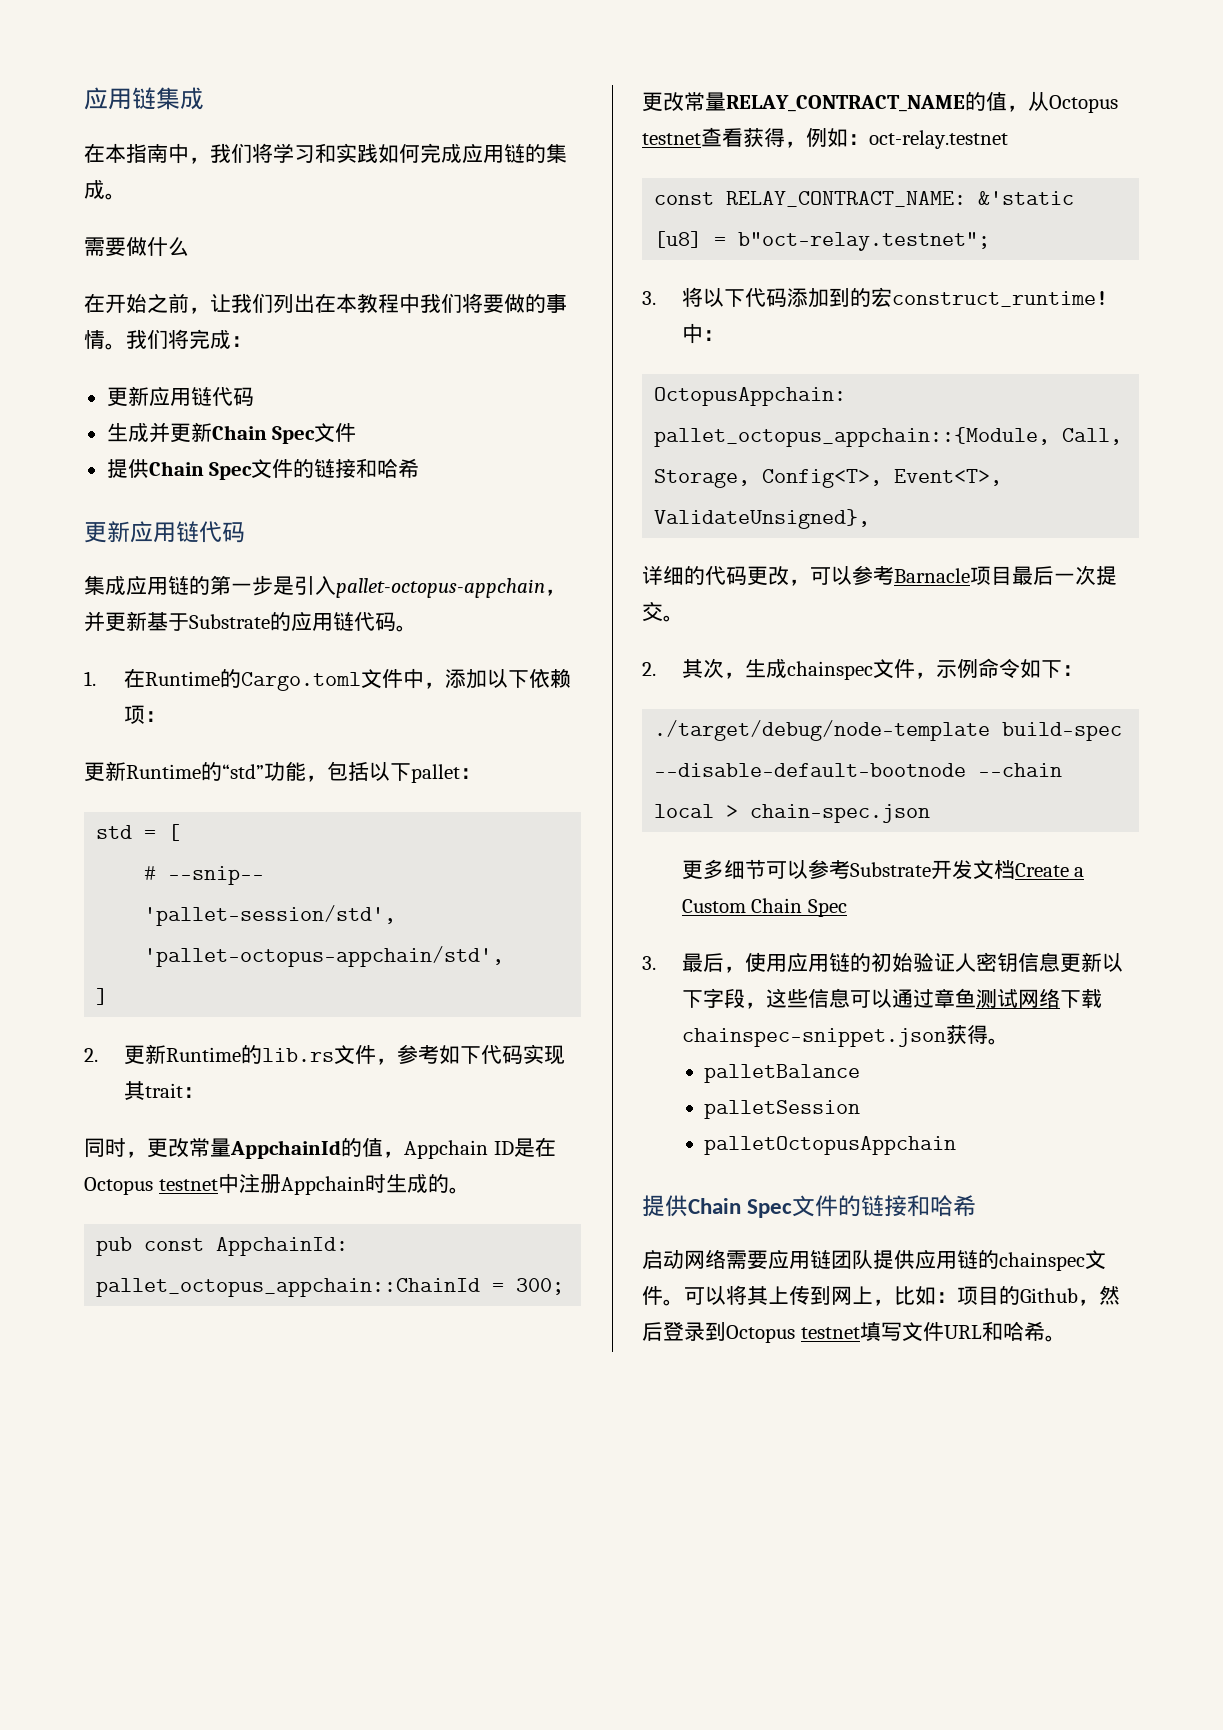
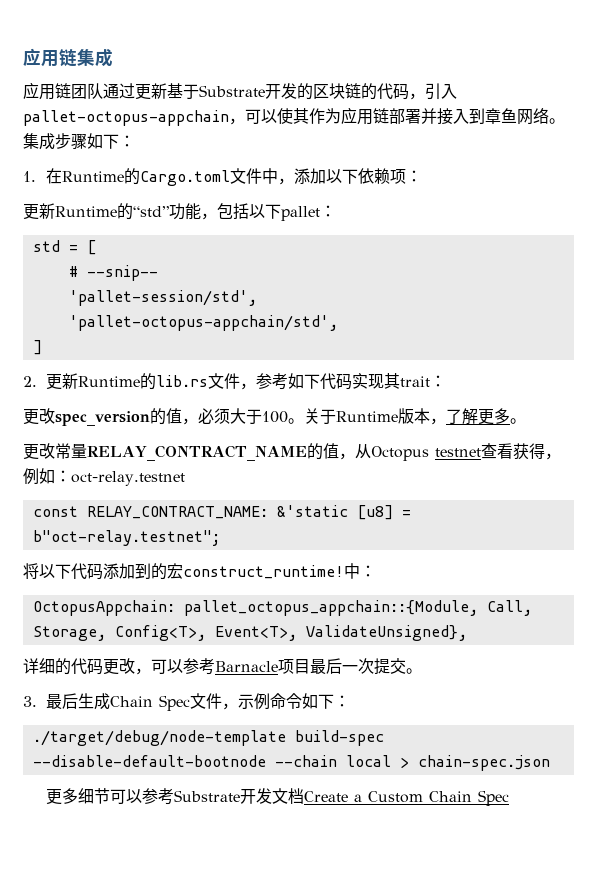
- 在本指南中，我们将学习和实践如何完成应用链的集成。
- 需要做什么
- 在开始之前，让我们列出在本教程中我们将要做的事情。我们将完成：
- 更新应用链代码
- 生成并更新Chain Spec文件
- 提供Chain Spec文件的链接和哈希
- 更新应用链代码
- 集成应用链的第一步是引入pallet-octopus-appchain，并更新基于Substrate的应用链代码。
+ 应用链团队通过更新基于Substrate开发的区块链的代码，引入pallet-octopus-appchain，可以使其作为应用链部署并接入到章鱼网络。集成步骤如下：
- 同时，更改常量AppchainId的值，Appchain ID是在Octopus testnet中注册Appchain时生成的。
- pub const AppchainId: pallet_octopus_appchain::ChainId = 300;
+ 更改spec_version的值，必须大于100。关于Runtime版本，了解更多。
- 3.将以下代码添加到的宏construct_runtime!
+ 将以下代码添加到的宏construct_runtime!
- 2.其次，生成chainspec文件，示例命令如下：
+ 3.最后生成Chain Spec文件，示例命令如下：
- 3.最后，使用应用链的初始验证人密钥信息更新以下字段，这些信息可以通过章鱼测试网络下载chainspec-snippet.json获得。
- palletBalance
- palletSession
- palletOctopusAppchain
- 提供Chain Spec文件的链接和哈希
- 启动网络需要应用链团队提供应用链的chainspec文件。可以将其上传到网上，比如：项目的Github，然后登录到Octopus testnet填写文件URL和哈希。

